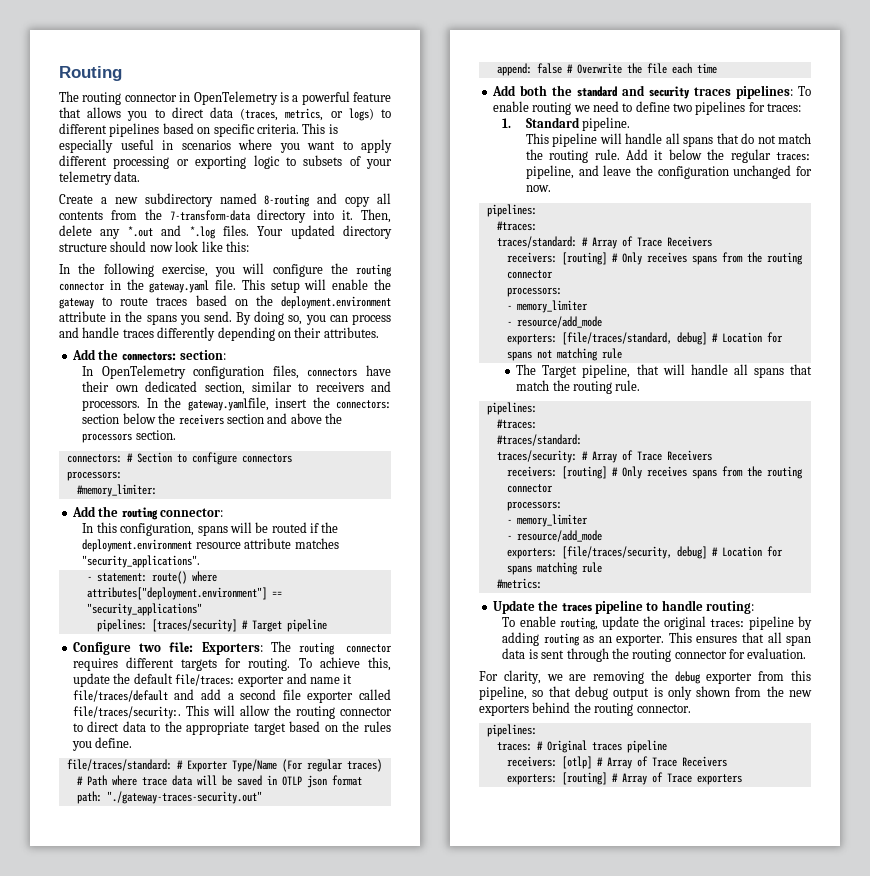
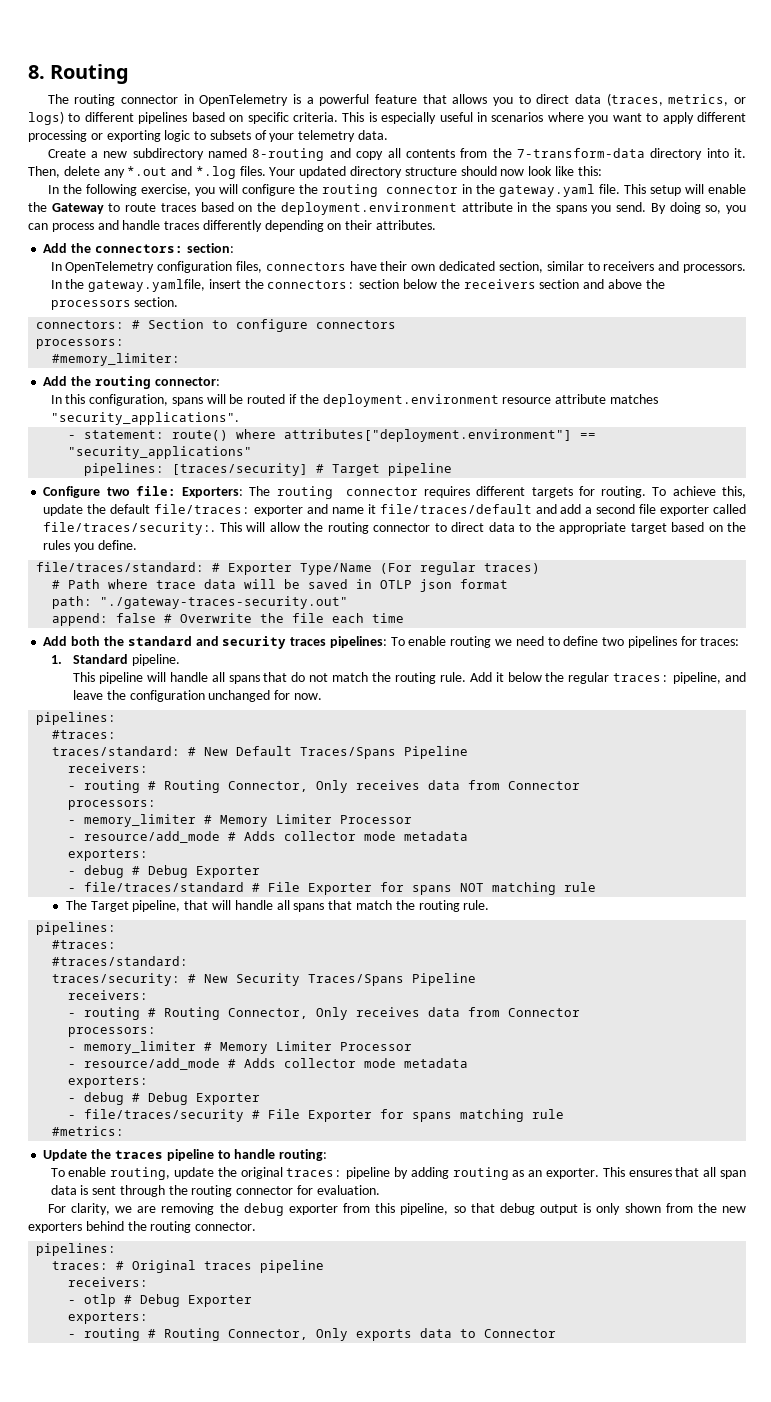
- Routing
+ 8. Routing
- This setup will enable the gateway to route traces based on the deployment.environment attribute in the spans you send.
+ This setup will enable the Gateway to route traces based on the deployment.environment attribute in the spans you send.
- traces/standard: # Array of Trace Receivers
- receivers: [routing] # Only receives spans from the routing connector
+ traces/standard: # New Default Traces/Spans Pipeline
+ receivers:
+ - routing # Routing Connector, Only receives data from Connector
  processors:
- - memory_limiter
- - resource/add_mode
- exporters: [file/traces/standard, debug] # Location for spans not matching rule
+ - memory_limiter # Memory Limiter Processor
+ - resource/add_mode # Adds collector mode metadata
+ exporters:
+ - debug # Debug Exporter
+ - file/traces/standard # File Exporter for spans NOT matching rule
- traces/security: # Array of Trace Receivers
- receivers: [routing] # Only receives spans from the routing connector
+ traces/security: # New Security Traces/Spans Pipeline
+ receivers:
+ - routing # Routing Connector, Only receives data from Connector
  processors:
- - memory_limiter
- - resource/add_mode
- exporters: [file/traces/security, debug] # Location for spans matching rule
+ - memory_limiter # Memory Limiter Processor
+ - resource/add_mode # Adds collector mode metadata
+ exporters:
+ - debug # Debug Exporter
+ - file/traces/security # File Exporter for spans matching rule
  traces: # Original traces pipeline
- receivers: [otlp] # Array of Trace Receivers
- exporters: [routing] # Array of Trace exporters
+ receivers:
+ - otlp # Debug Exporter
+ exporters:
+ - routing # Routing Connector, Only exports data to Connector

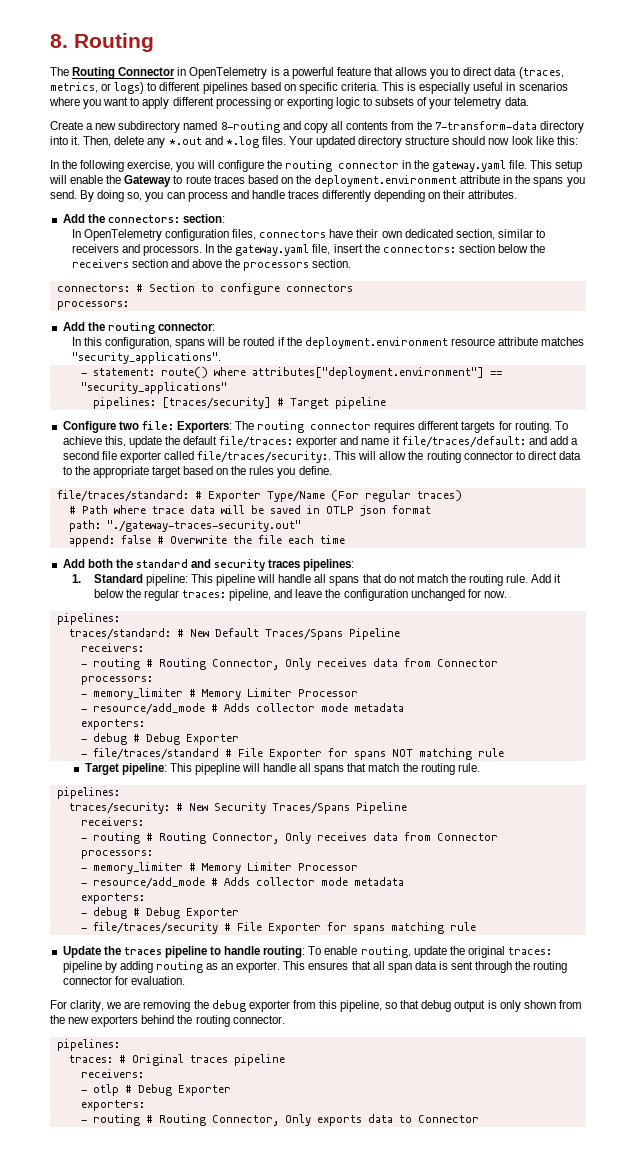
- The routing connector in OpenTelemetry is a powerful feature that allows you to direct data (traces, metrics, or logs) to different pipelines based on specific criteria.
+ The Routing Connector in OpenTelemetry is a powerful feature that allows you to direct data (traces, metrics, or logs) to different pipelines based on specific criteria.
- In the gateway.yamlfile, insert the connectors: section below the receivers section and above the processors section.
+ In the gateway.yaml file, insert the connectors: section below the receivers section and above the processors section.
- #memory_limiter:
- To achieve this, update the default file/traces: exporter and name it file/traces/default and add a second file exporter called file/traces/security:.
+ To achieve this, update the default file/traces: exporter and name it file/traces/default: and add a second file exporter called file/traces/security:.
- Add both the standard and security traces pipelines: To enable routing we need to define two pipelines for traces:
+ Add both the standard and security traces pipelines:
- 1. Standard pipeline.
- This pipeline will handle all spans that do not match the routing rule.
+ 1. Standard pipeline: This pipeline will handle all spans that do not match the routing rule.
  Add it below the regular traces: pipeline, and leave the configuration unchanged for now.
  pipelines:
- #traces:
- The Target pipeline, that will handle all spans that match the routing rule.
+ Target pipeline: This pipepline will handle all spans that match the routing rule.
  pipelines:
- #traces:
- #traces/standard:
- #metrics:
- Update the traces pipeline to handle routing:
- To enable routing, update the original traces: pipeline by adding routing as an exporter.
+ Update the traces pipeline to handle routing: To enable routing, update the original traces: pipeline by adding routing as an exporter.

